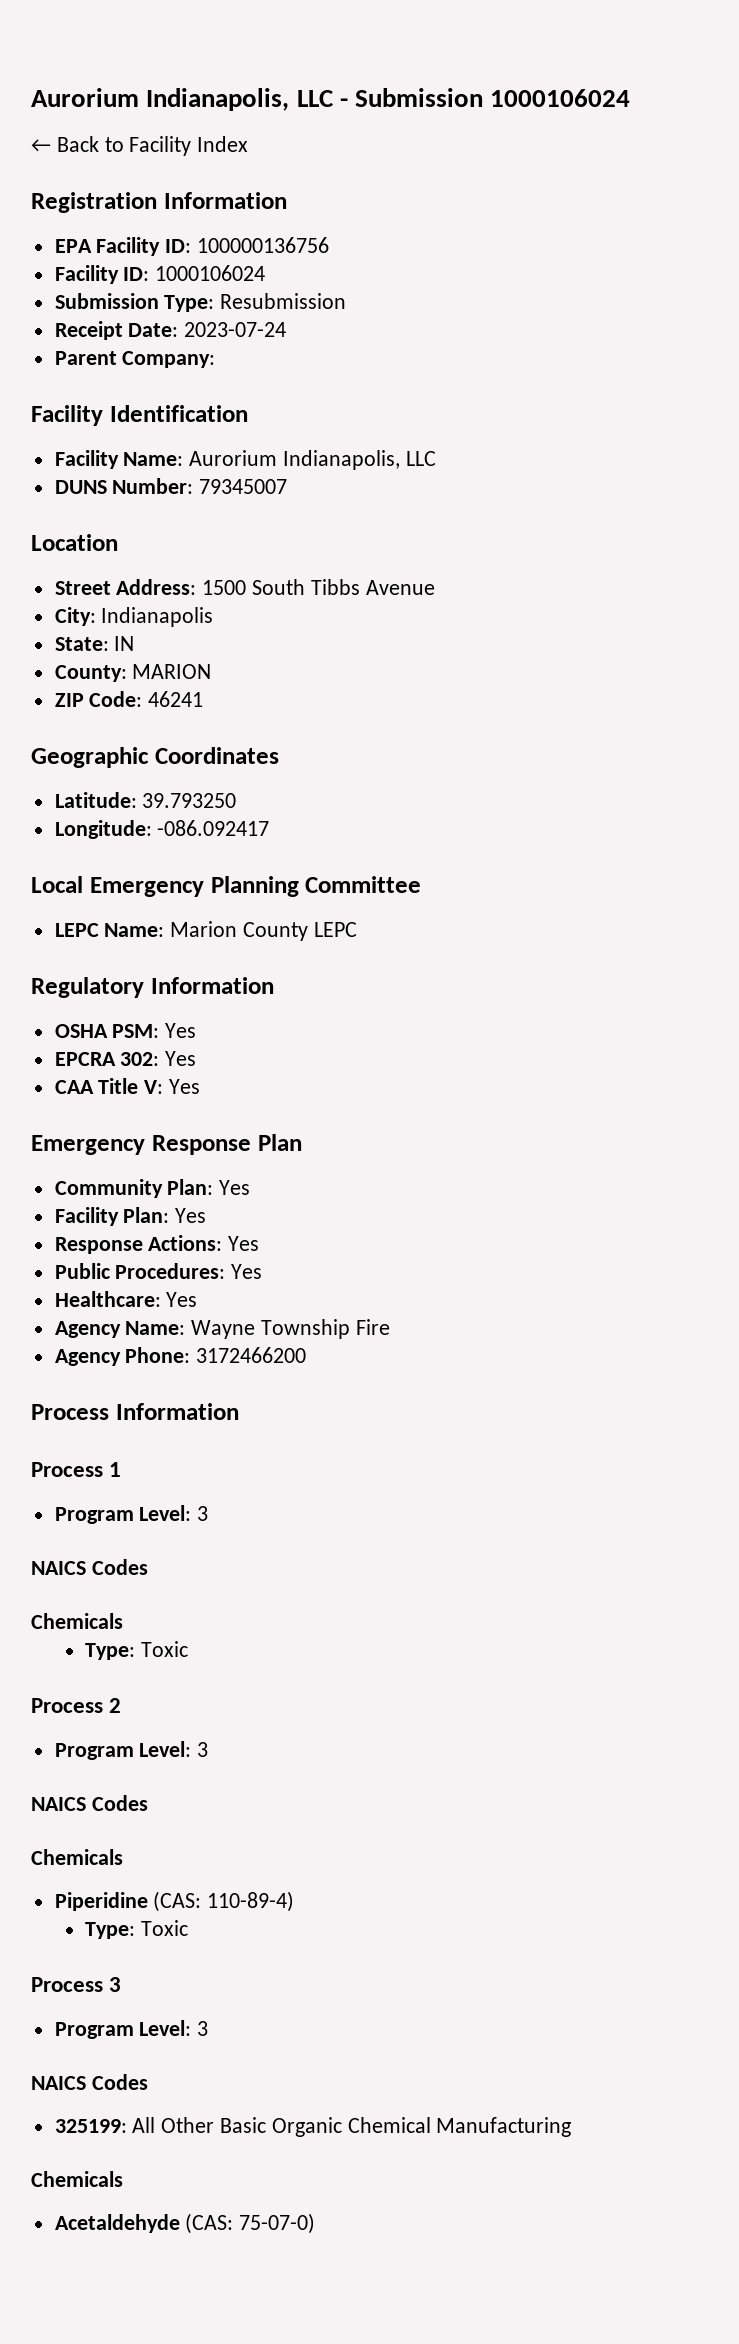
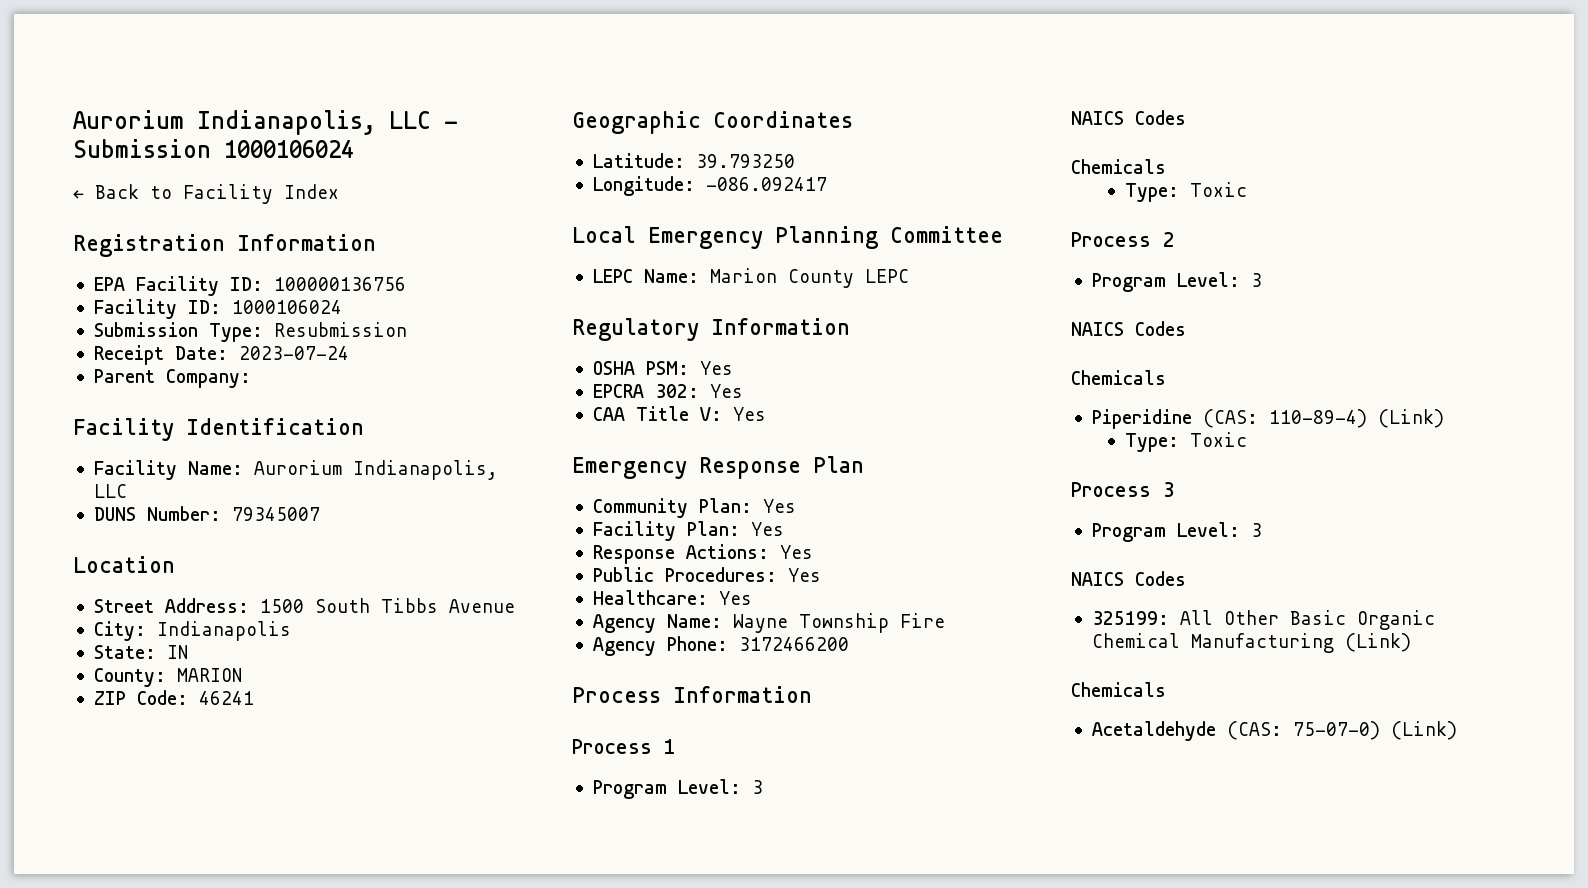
- Piperidine (CAS: 110-89-4)
+ Piperidine (CAS: 110-89-4) (Link)
- 325199: All Other Basic Organic Chemical Manufacturing
+ 325199: All Other Basic Organic Chemical Manufacturing (Link)
- Acetaldehyde (CAS: 75-07-0)
+ Acetaldehyde (CAS: 75-07-0) (Link)

